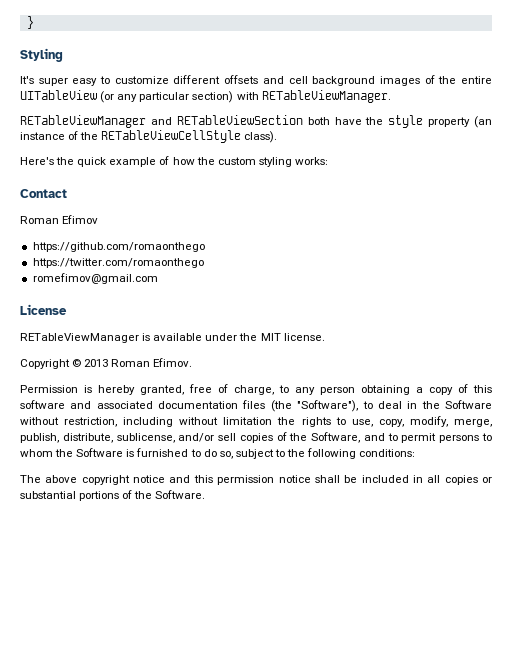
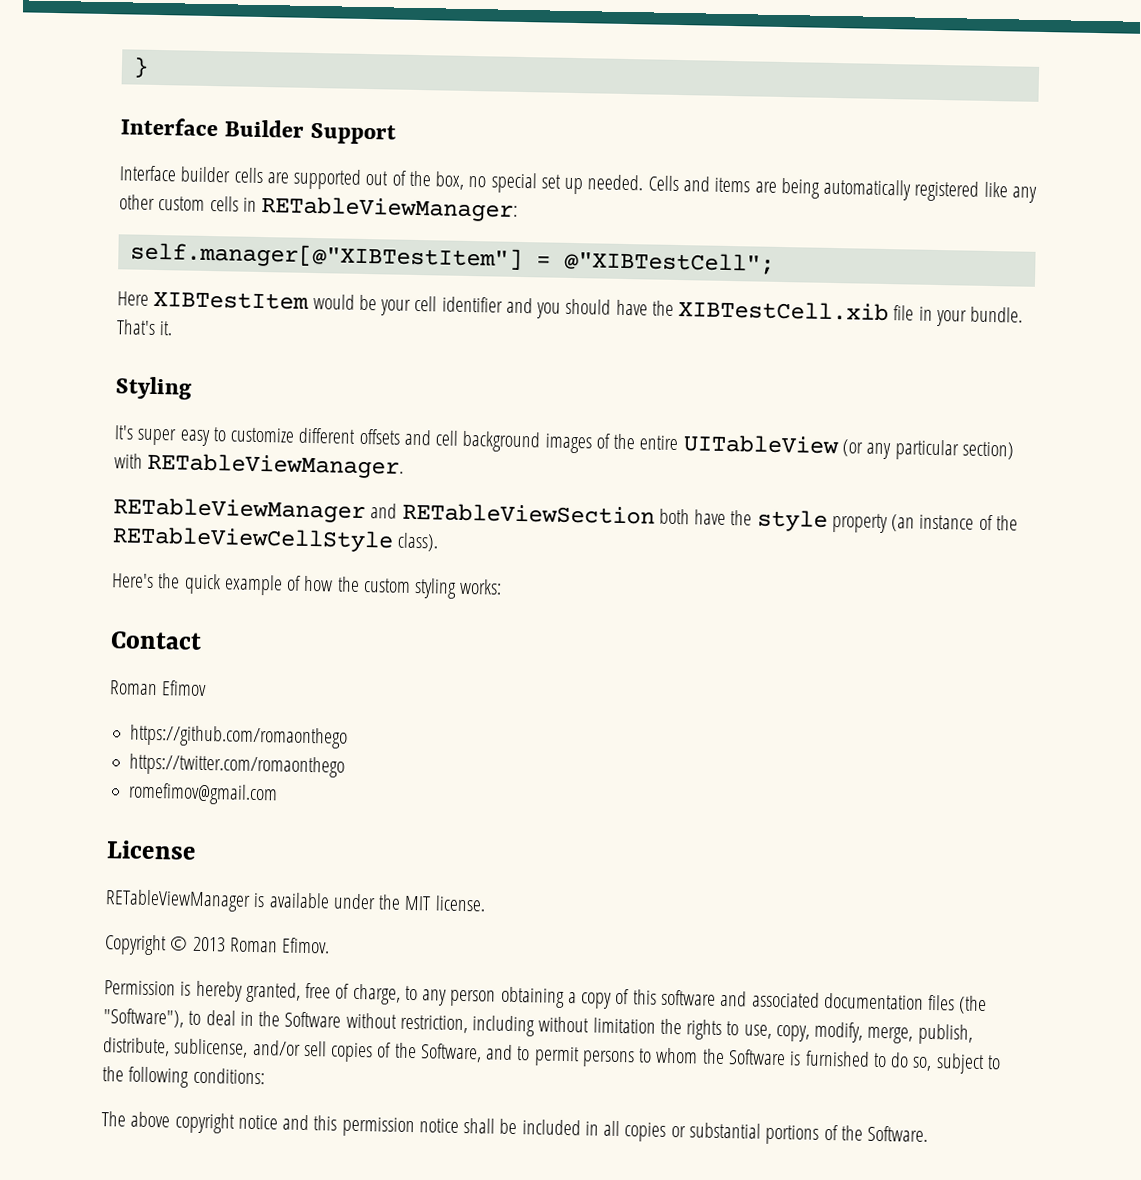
+ Interface Builder Support
+ Interface builder cells are supported out of the box, no special set up needed. Cells and items are being automatically registered like any other custom cells in RETableViewManager:
+ self.manager[@"XIBTestItem"] = @"XIBTestCell";
+ Here XIBTestItem would be your cell identifier and you should have the XIBTestCell.xib file in your bundle. That's it.

